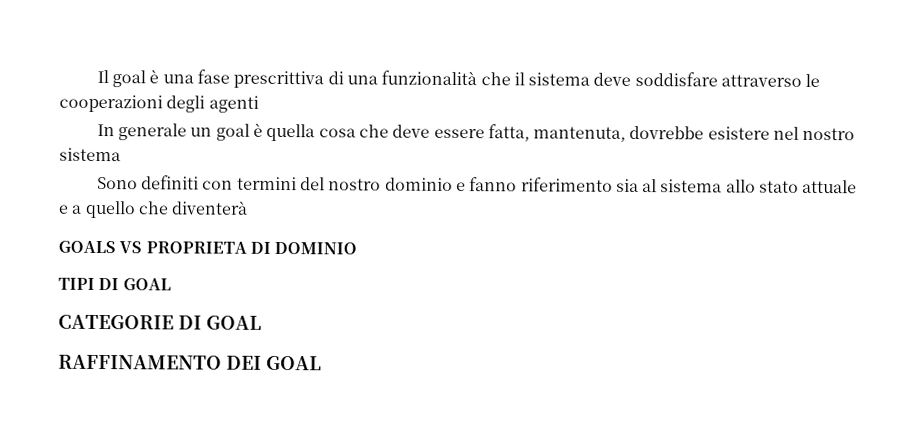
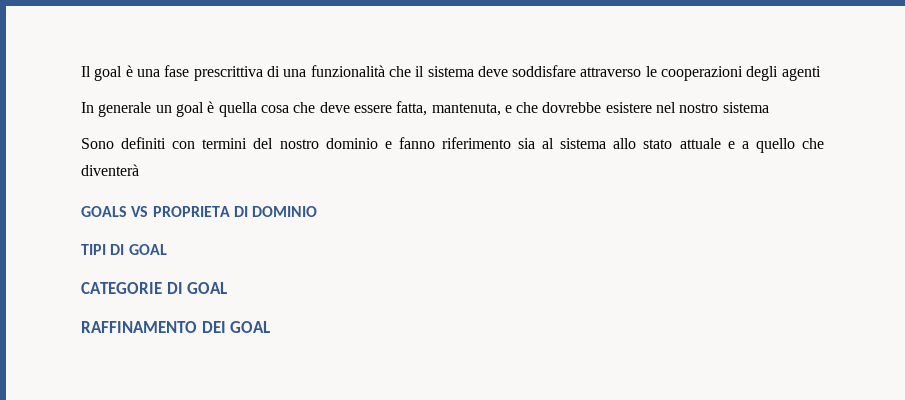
- In generale un goal è quella cosa che deve essere fatta, mantenuta, dovrebbe esistere nel nostro sistema
+ In generale un goal è quella cosa che deve essere fatta, mantenuta, e che dovrebbe esistere nel nostro sistema

